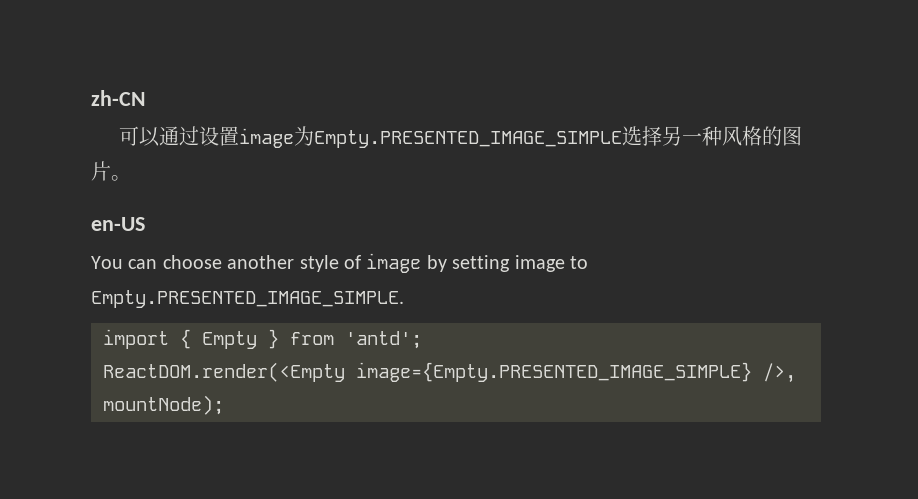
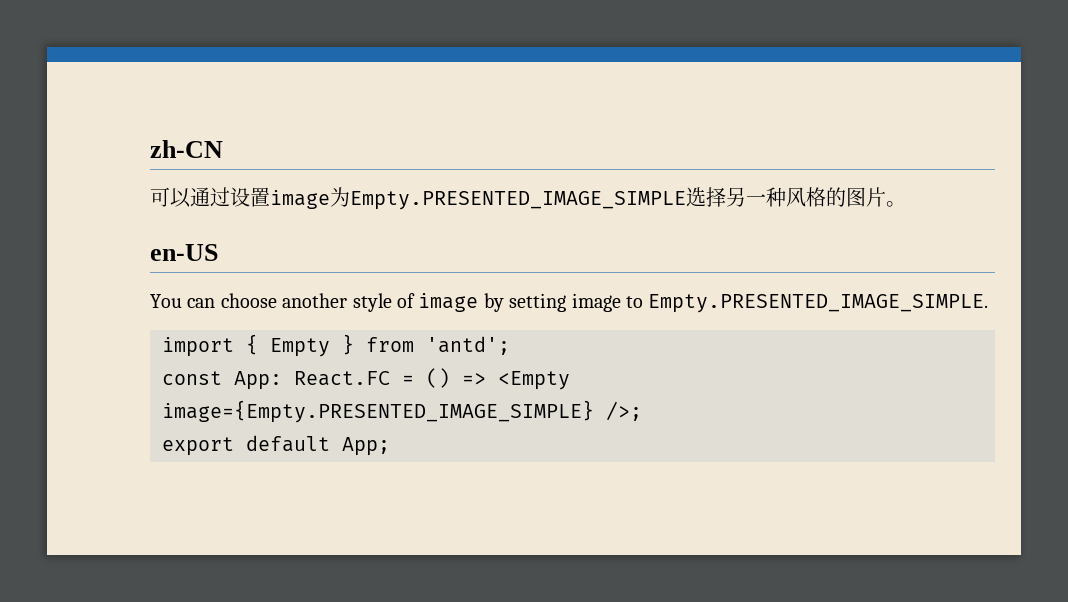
- ReactDOM.render(<Empty image={Empty.PRESENTED_IMAGE_SIMPLE} />, mountNode);
+ const App: React.FC = () => <Empty image={Empty.PRESENTED_IMAGE_SIMPLE} />;
+ export default App;

